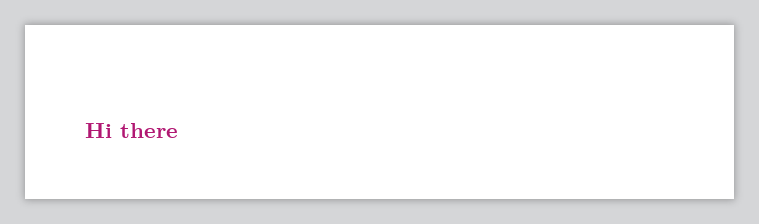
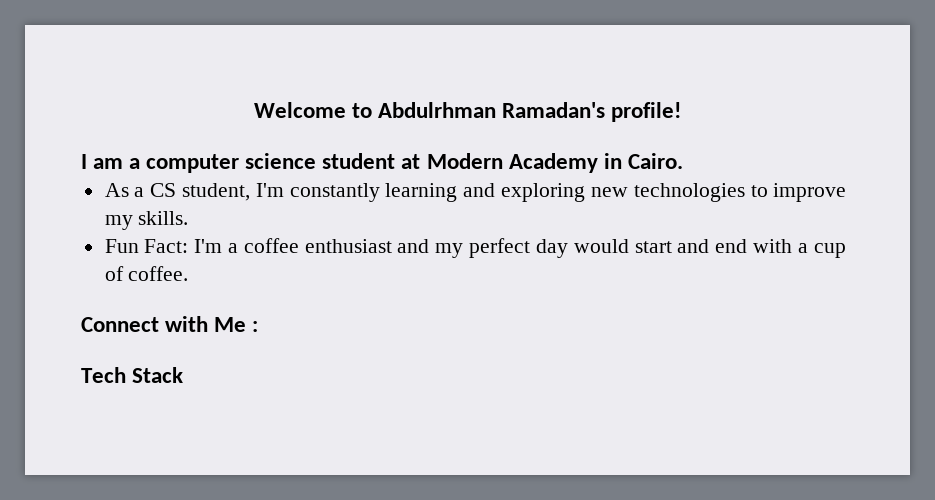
- Hi there
+ Welcome to Abdulrhman Ramadan's profile!
+ I am a computer science student at Modern Academy in Cairo.
+ As a CS student, I'm constantly learning and exploring new technologies to improve my skills.
+ Fun Fact: I'm a coffee enthusiast and my perfect day would start and end with a cup of coffee.
+ Connect with Me :
+ Tech Stack

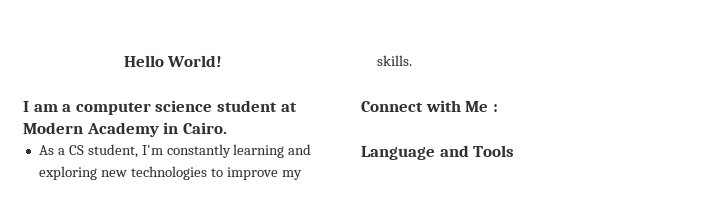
- Welcome to Abdulrhman Ramadan's profile!
+ Hello World!
- Fun Fact: I'm a coffee enthusiast and my perfect day would start and end with a cup of coffee.
- Tech Stack
+ Language and Tools

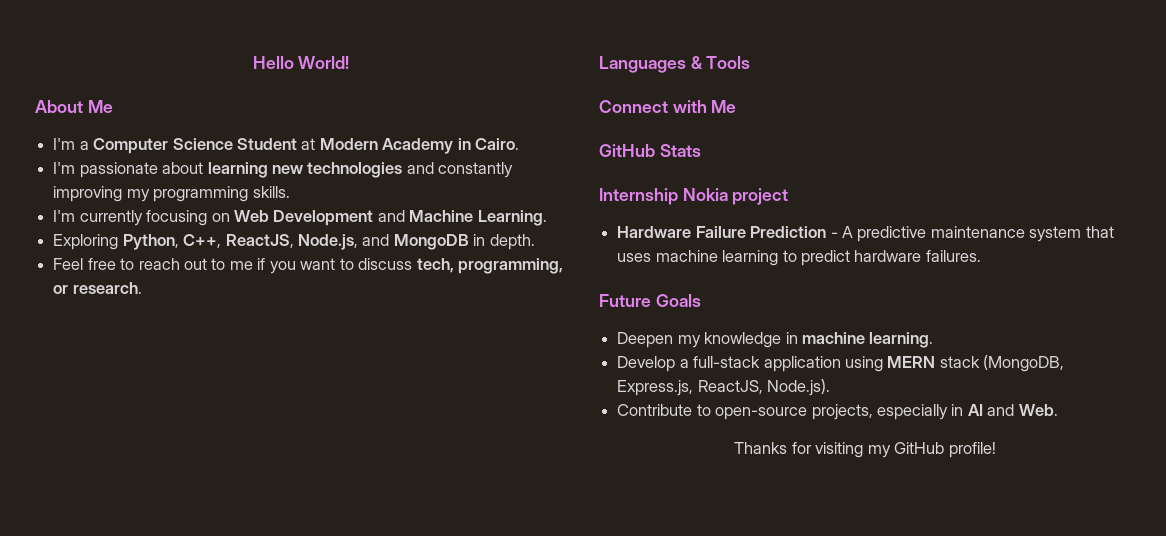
- I am a computer science student at Modern Academy in Cairo.
+ About Me
+ I'm a Computer Science Student at Modern Academy in Cairo.
- As a CS student, I'm constantly learning and exploring new technologies to improve my skills.
- Connect with Me :
- Language and Tools
+ I'm passionate about learning new technologies and constantly improving my programming skills.
+ I'm currently focusing on Web Development and Machine Learning.
+ Exploring Python, C++, ReactJS, Node.js, and MongoDB in depth.
+ Feel free to reach out to me if you want to discuss tech, programming, or research.
+ Languages & Tools
+ Connect with Me
+ GitHub Stats
+ Internship Nokia project
+ Hardware Failure Prediction - A predictive maintenance system that uses machine learning to predict hardware failures.
+ Future Goals
+ Deepen my knowledge in machine learning.
+ Develop a full-stack application using MERN stack (MongoDB, Express.js, ReactJS, Node.js).
+ Contribute to open-source projects, especially in AI and Web.
+ Thanks for visiting my GitHub profile!

